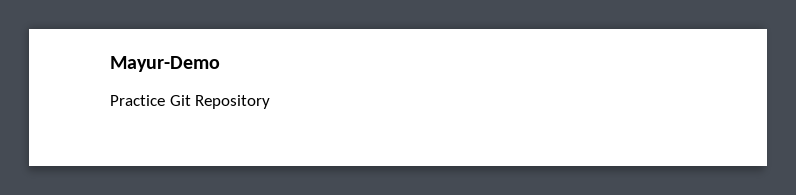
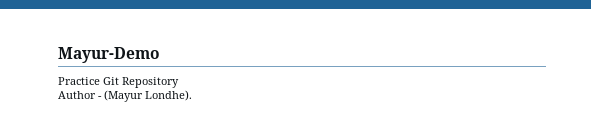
+ Author - (Mayur Londhe).

